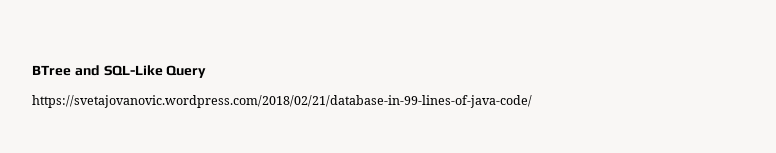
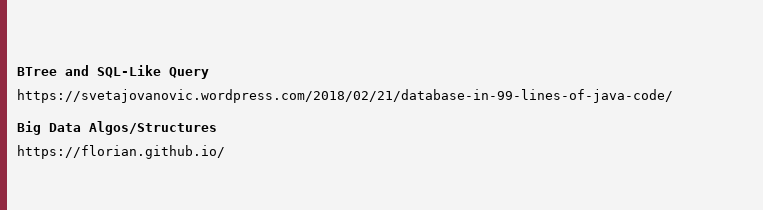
+ Big Data Algos/Structures
+ https://florian.github.io/

